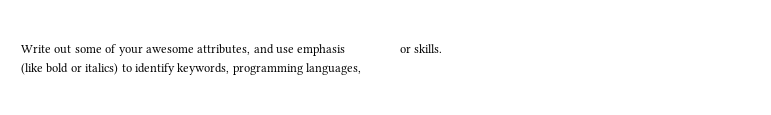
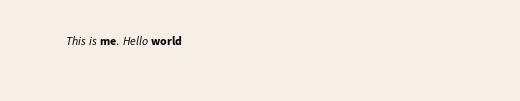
- Write out some of your awesome attributes, and use emphasis (like bold or italics) to identify keywords, programming languages, or skills.
+ This is me. Hello world

